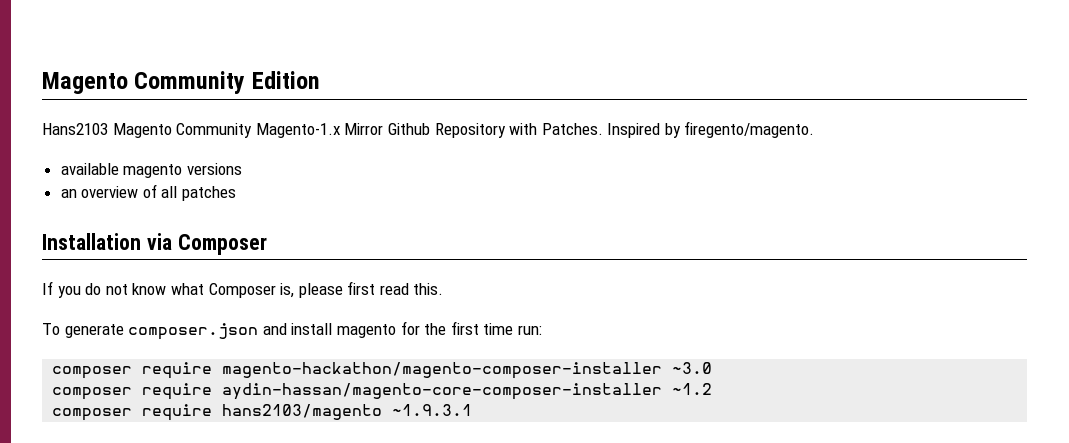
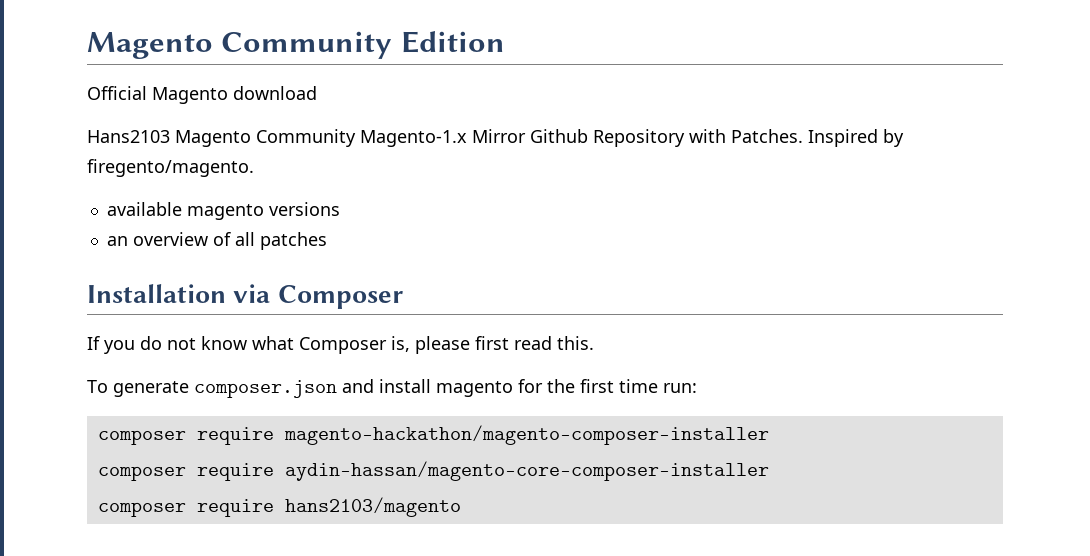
+ Official Magento download
- composer require magento-hackathon/magento-composer-installer ~3.0
+ composer require magento-hackathon/magento-composer-installer
- composer require aydin-hassan/magento-core-composer-installer ~1.2
+ composer require aydin-hassan/magento-core-composer-installer
- composer require hans2103/magento ~1.9.3.1
+ composer require hans2103/magento

